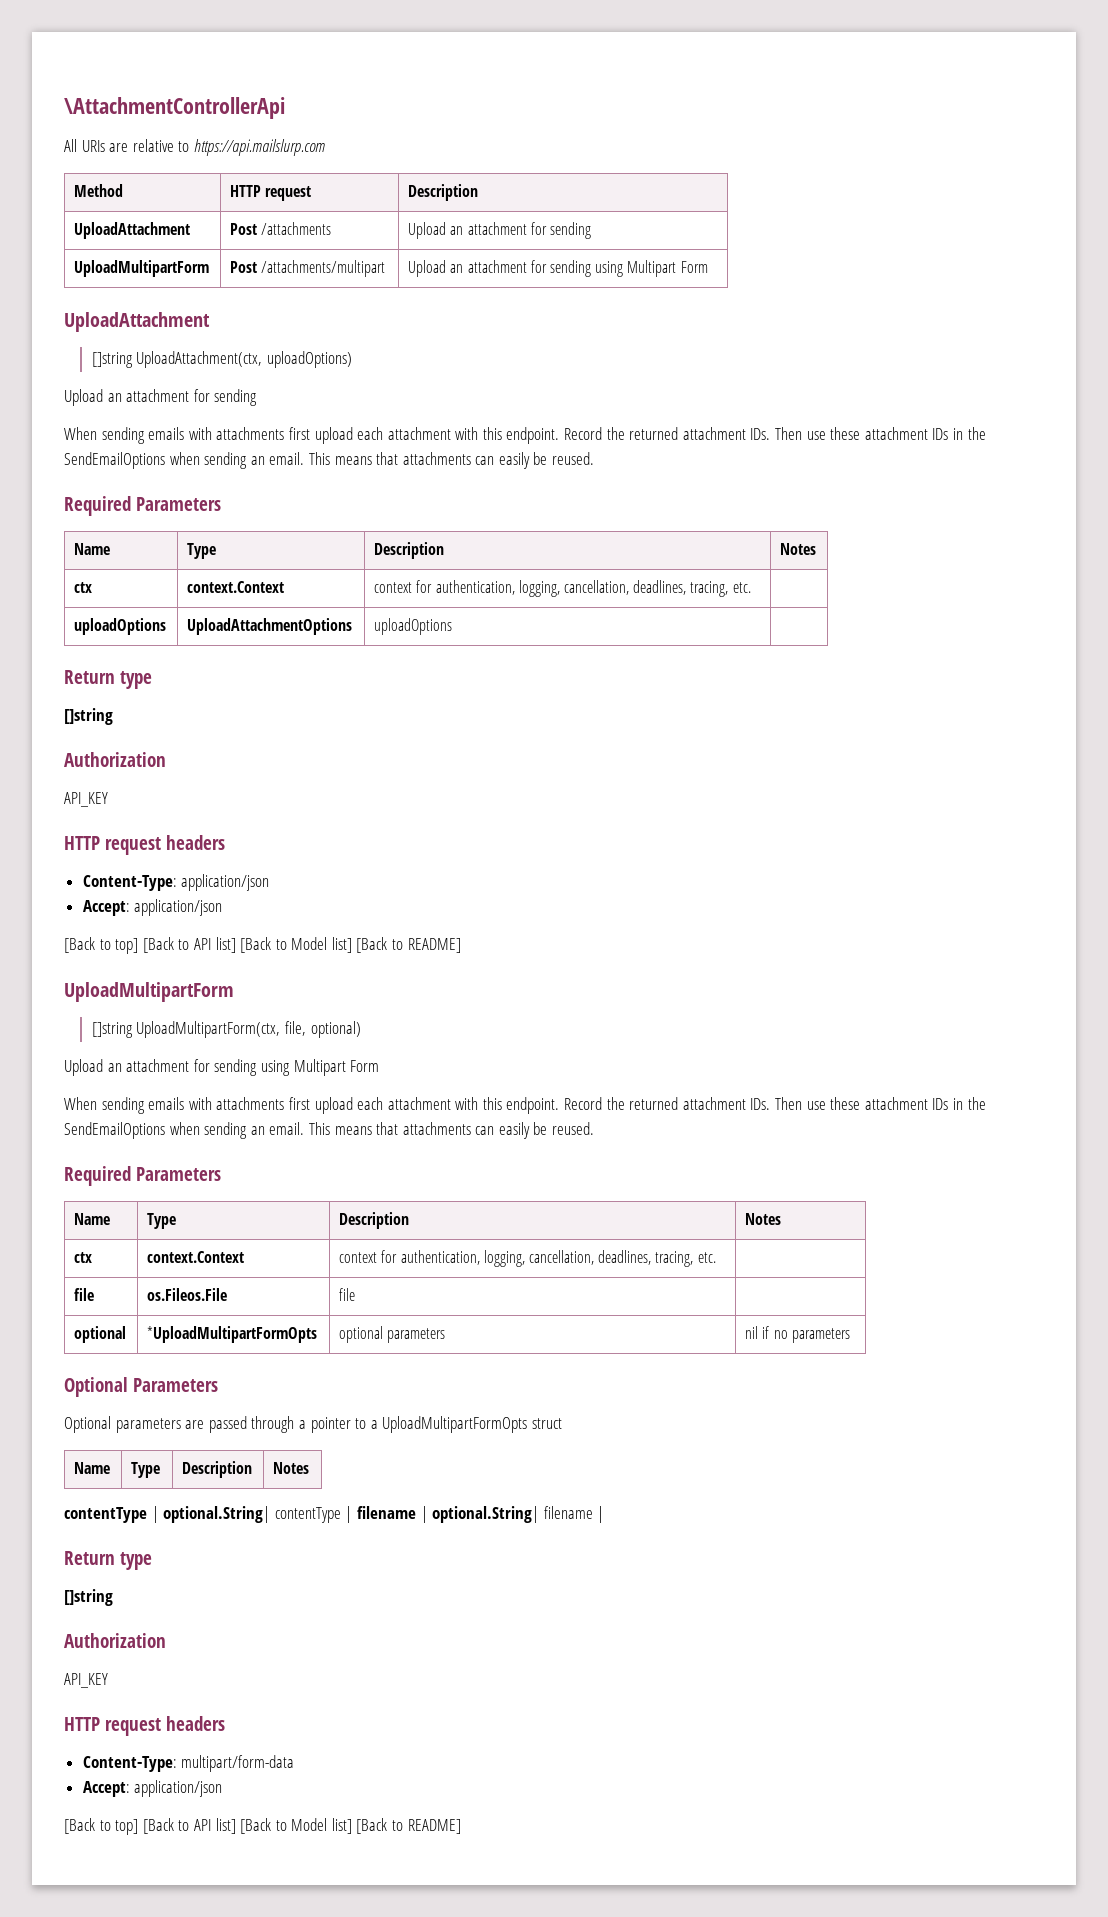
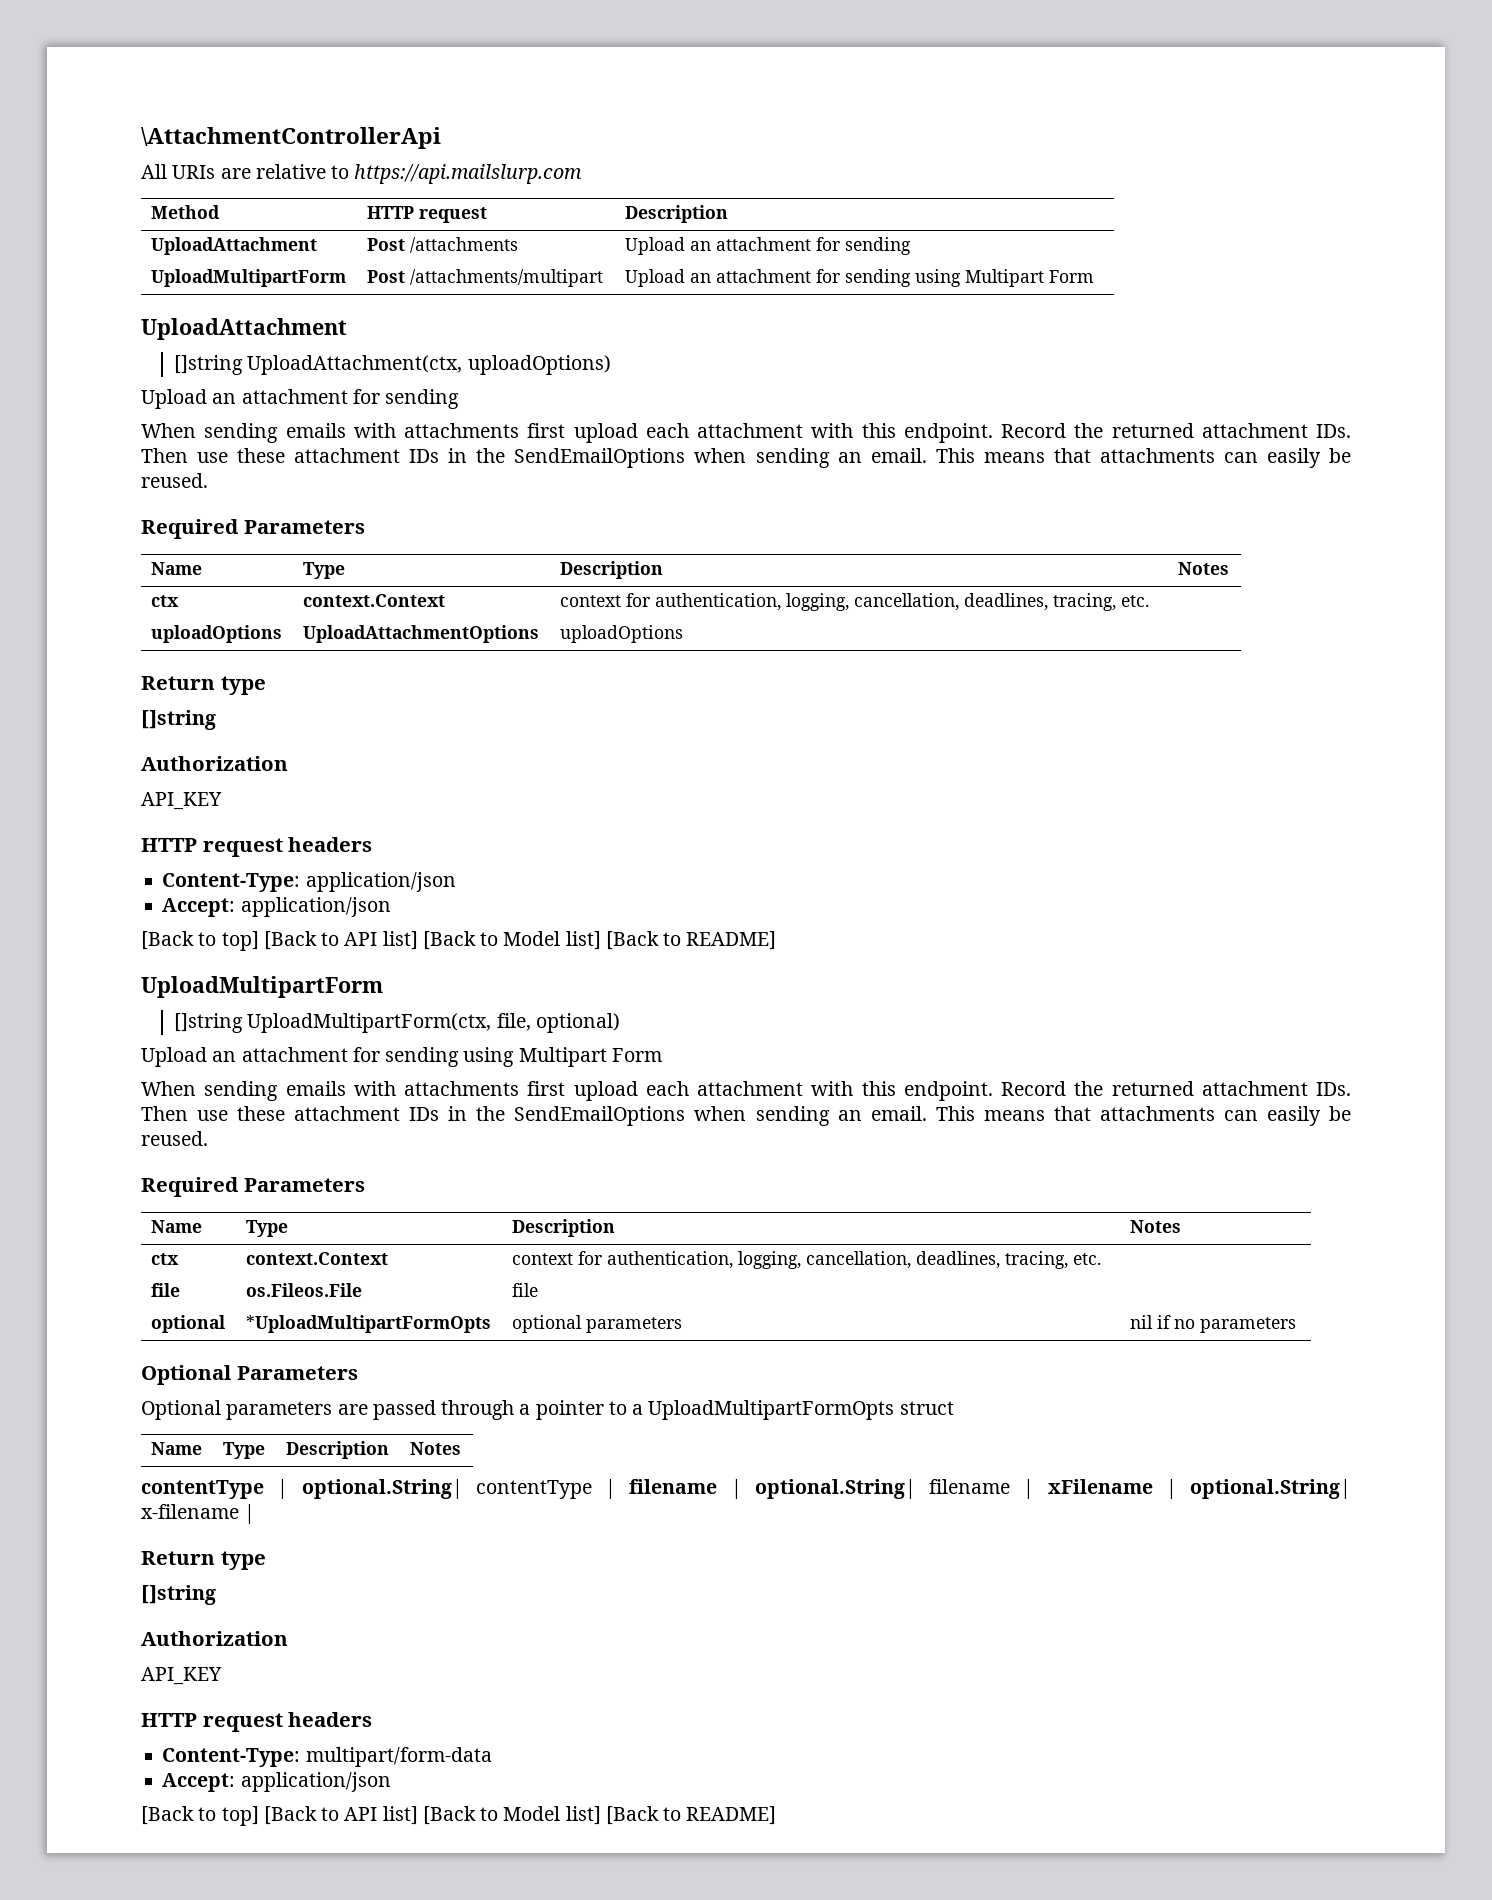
- contentType | optional.String| contentType | filename | optional.String| filename |
+ contentType | optional.String| contentType | filename | optional.String| filename | xFilename | optional.String| x-filename |

